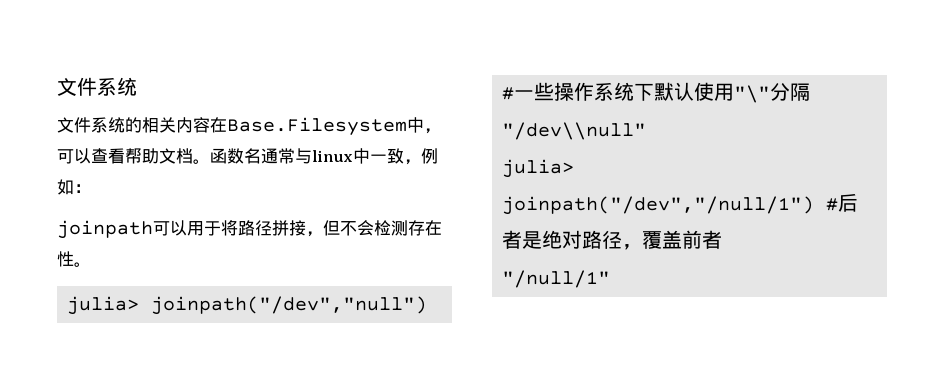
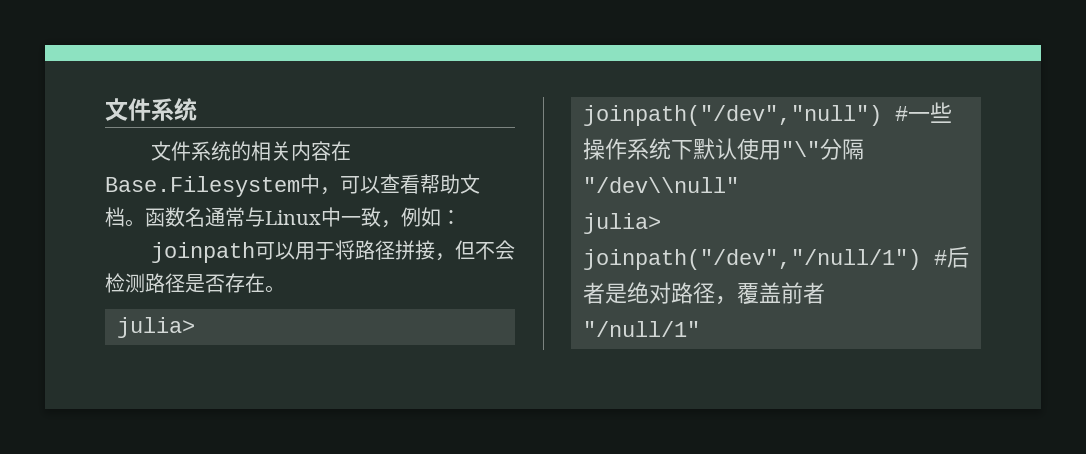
- 函数名通常与linux中一致，例如：
+ 函数名通常与Linux中一致，例如：
- joinpath可以用于将路径拼接，但不会检测存在性。
+ joinpath可以用于将路径拼接，但不会检测路径是否存在。

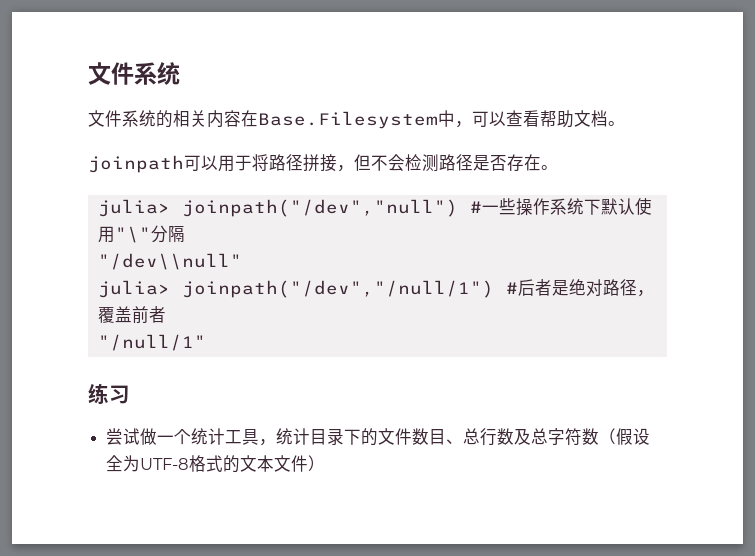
- 函数名通常与Linux中一致，例如：
+ 练习
+ 尝试做一个统计工具，统计目录下的文件数目、总行数及总字符数（假设全为UTF-8格式的文本文件）

